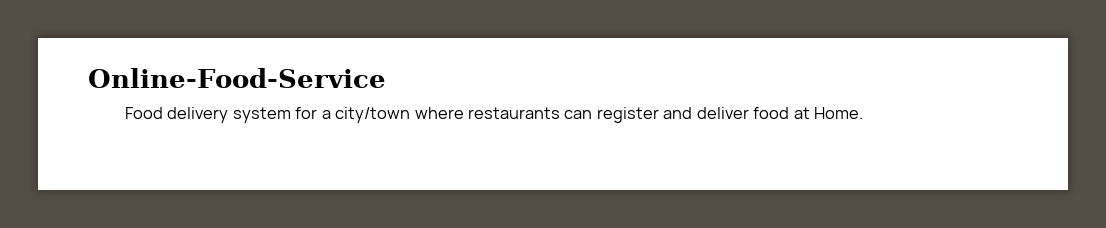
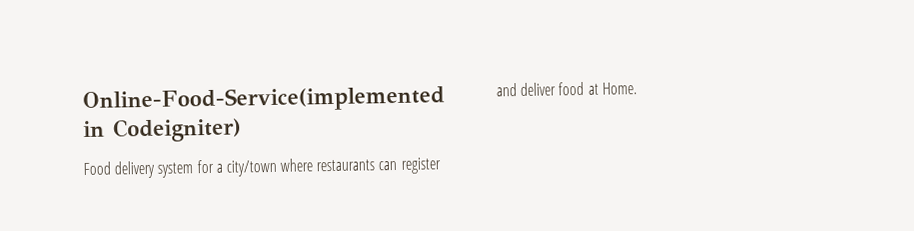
- Online-Food-Service
+ Online-Food-Service(implemented in Codeigniter)

